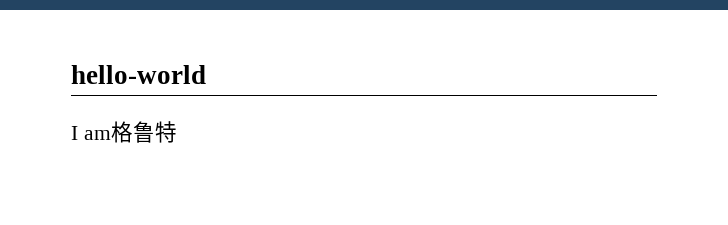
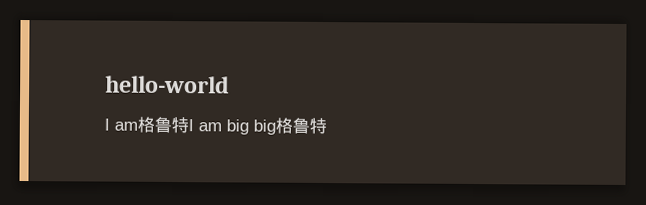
- I am格鲁特
+ I am格鲁特I am big big格鲁特

